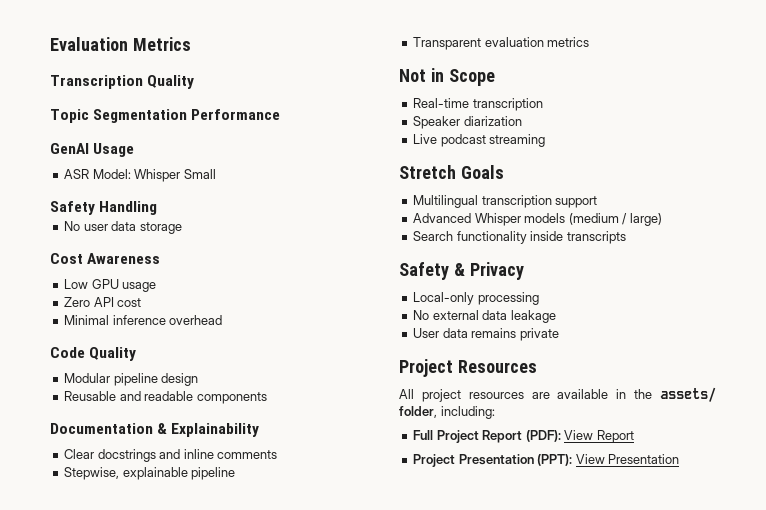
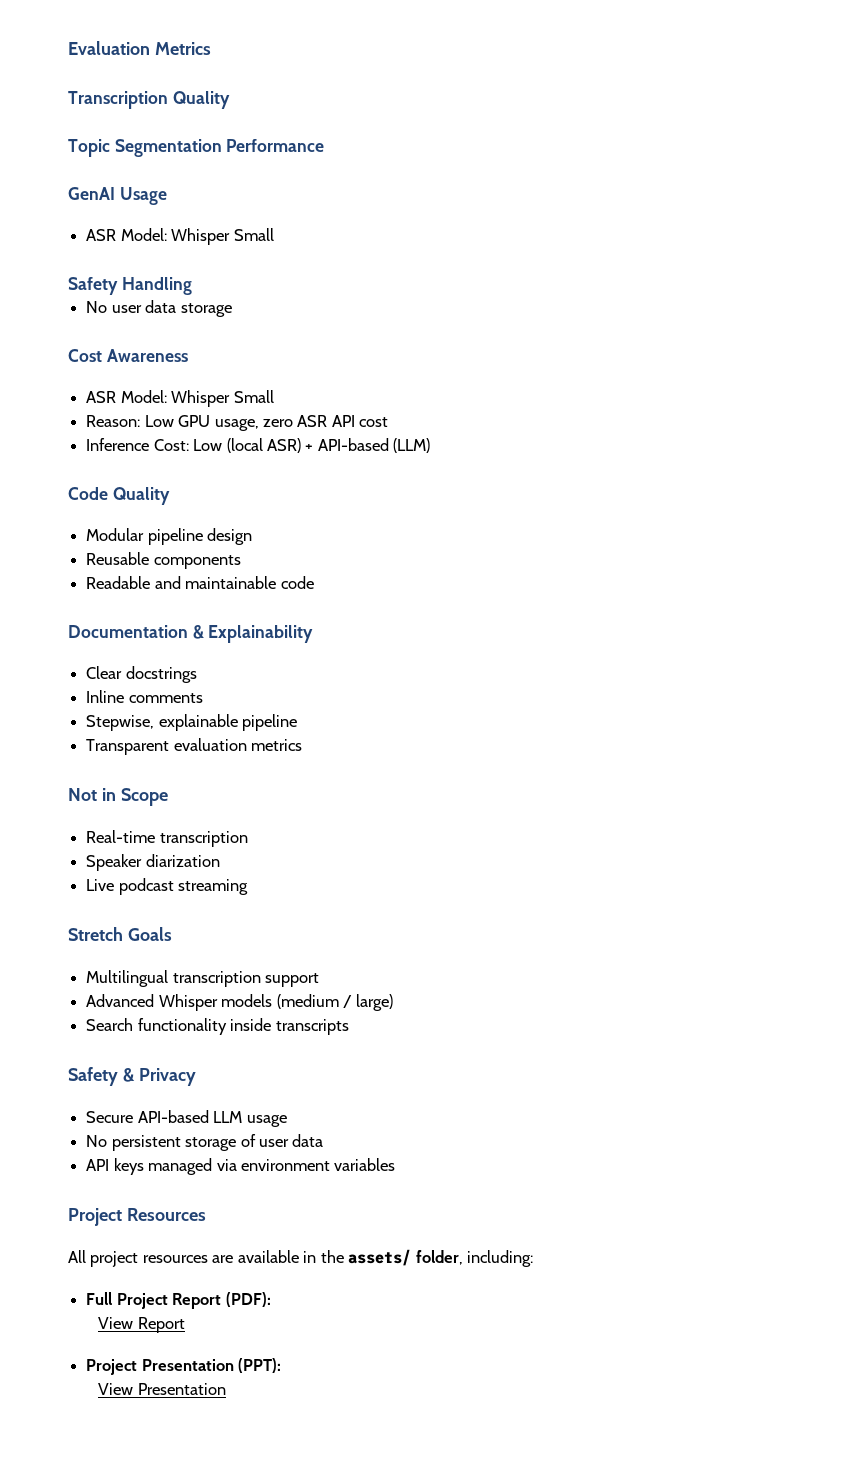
  Cost Awareness
- Low GPU usage
- Zero API cost
- Minimal inference overhead
+ ASR Model: Whisper Small
+ Reason: Low GPU usage, zero ASR API cost
+ Inference Cost: Low (local ASR) + API-based (LLM)
- Reusable and readable components
+ Reusable components
+ Readable and maintainable code
- Clear docstrings and inline comments
+ Clear docstrings
+ Inline comments
- Local-only processing
- No external data leakage
- User data remains private
+ Secure API-based LLM usage
+ No persistent storage of user data
+ API keys managed via environment variables
- Full Project Report (PDF): View Report
+ Full Project Report (PDF):
+ View Report
- Project Presentation (PPT): View Presentation
+ Project Presentation (PPT):
+ View Presentation

